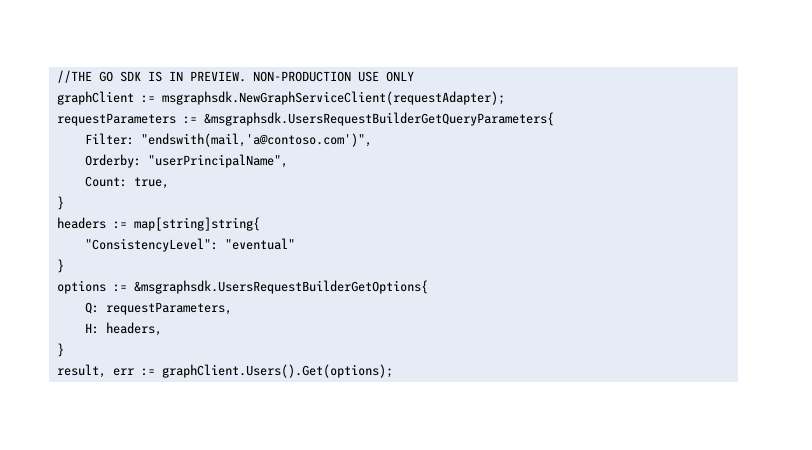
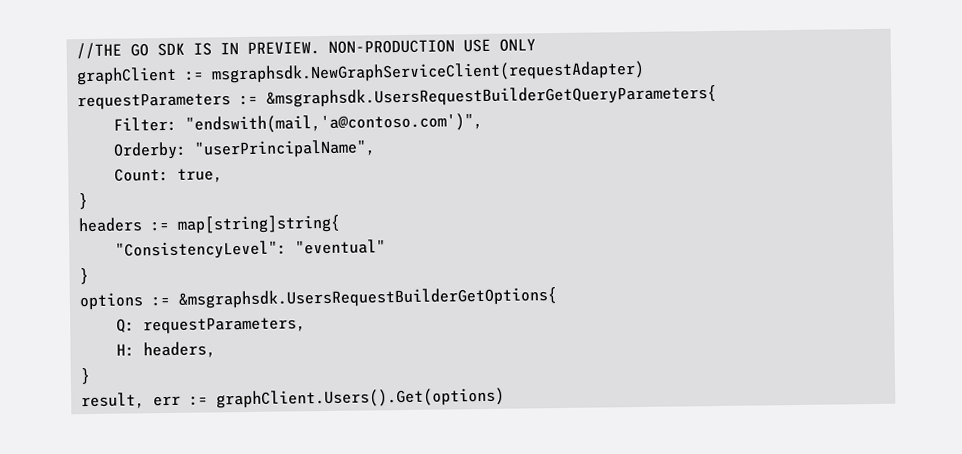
- graphClient := msgraphsdk.NewGraphServiceClient(requestAdapter);
+ graphClient := msgraphsdk.NewGraphServiceClient(requestAdapter)
- result, err := graphClient.Users().Get(options);
+ result, err := graphClient.Users().Get(options)

